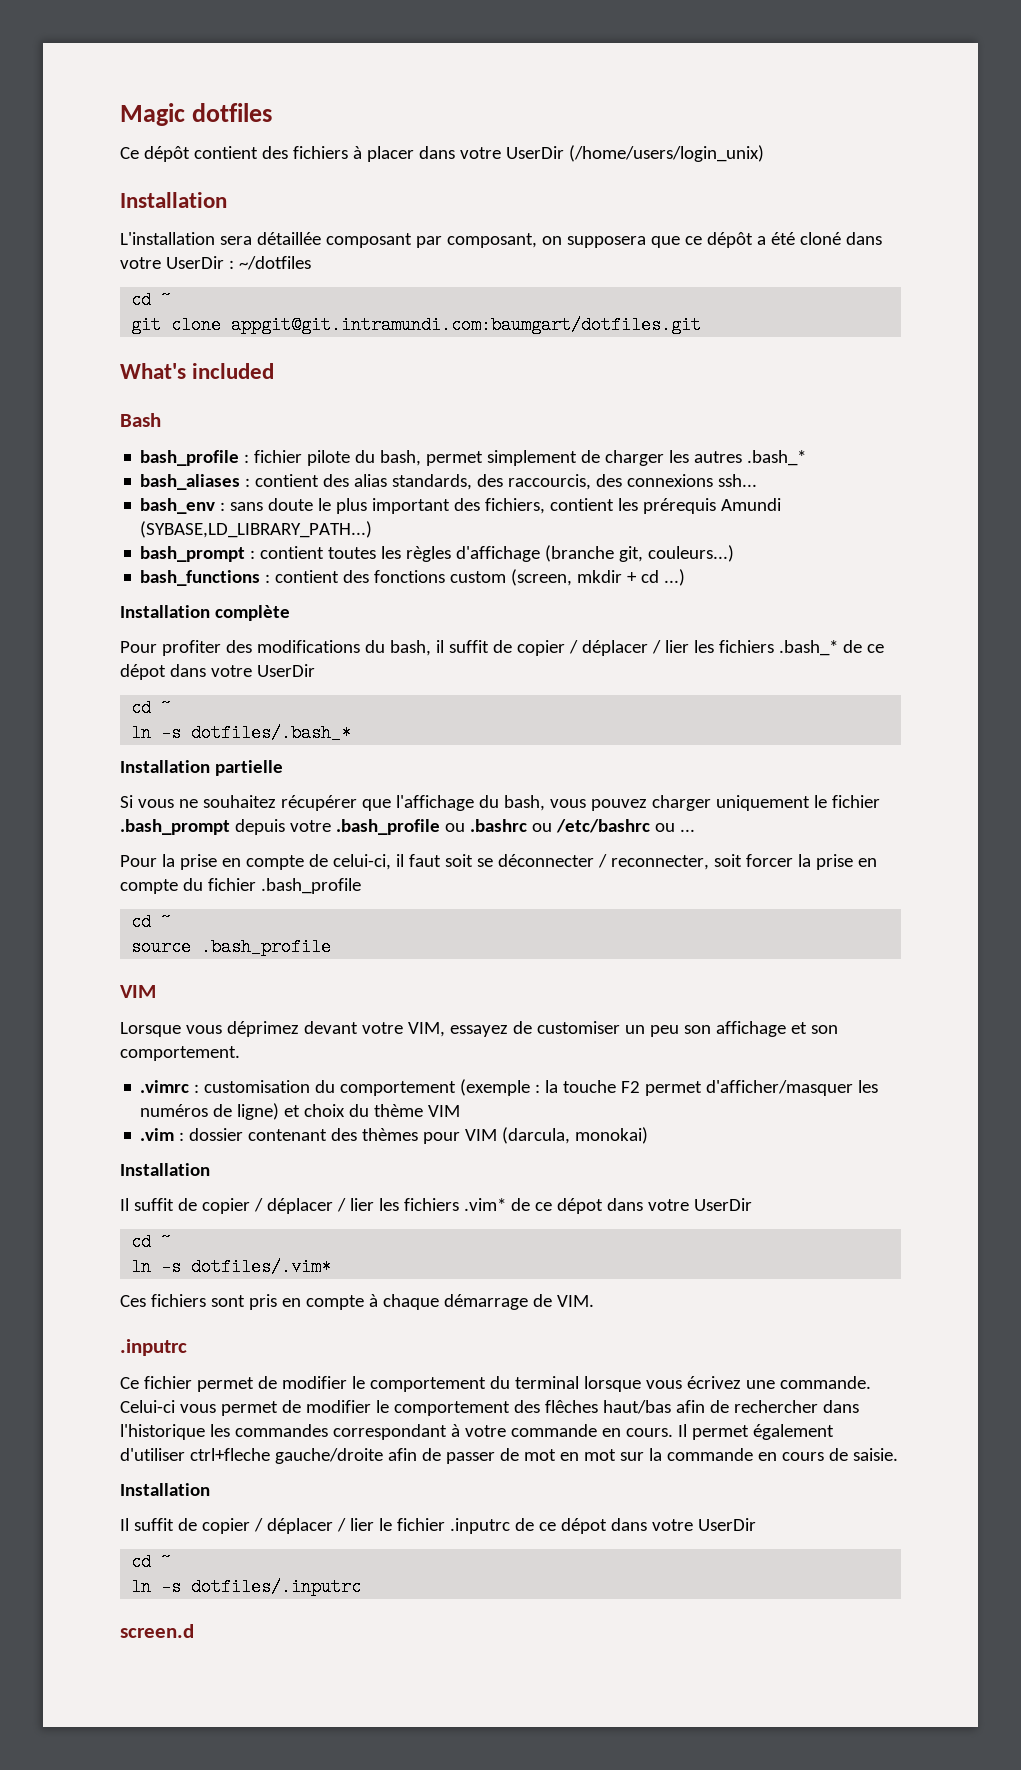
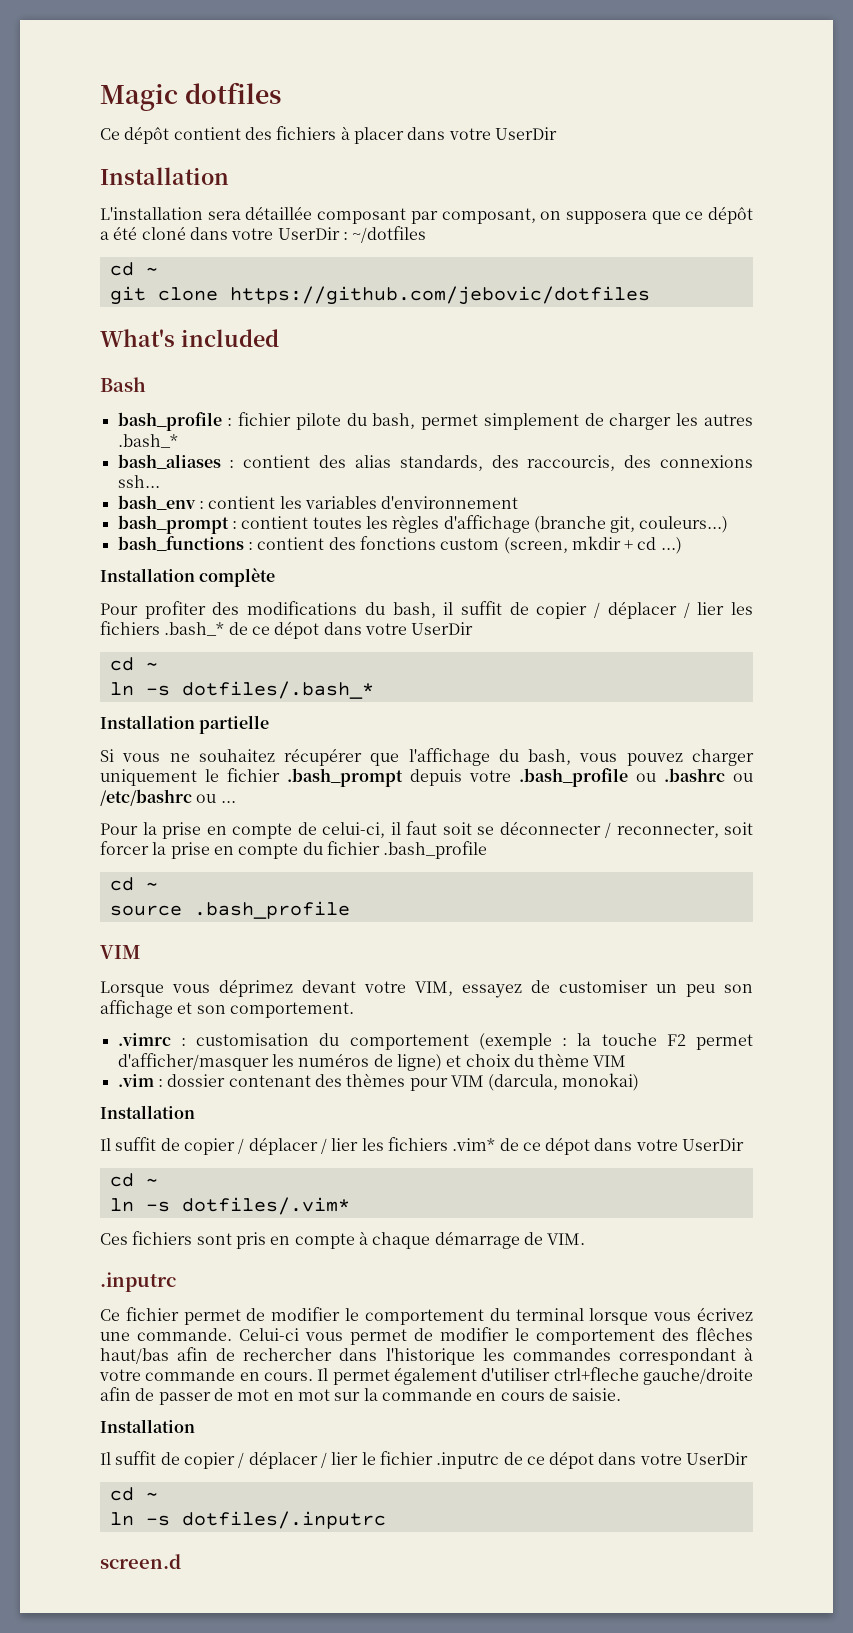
- Ce dépôt contient des fichiers à placer dans votre UserDir (/home/users/login_unix)
+ Ce dépôt contient des fichiers à placer dans votre UserDir
- git clone appgit@git.intramundi.com:baumgart/dotfiles.git
+ git clone https://github.com/jebovic/dotfiles
- bash_env : sans doute le plus important des fichiers, contient les prérequis Amundi (SYBASE,LD_LIBRARY_PATH...)
+ bash_env : contient les variables d'environnement

